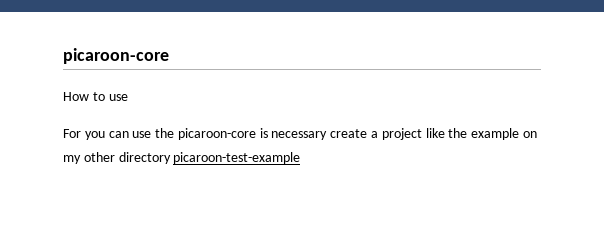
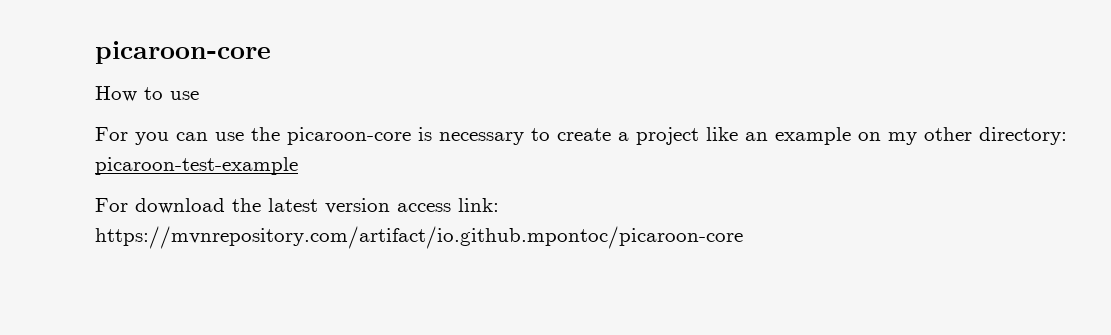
- For you can use the picaroon-core is necessary create a project like the example on my other directory picaroon-test-example
+ For you can use the picaroon-core is necessary to create a project like an example on my other directory: picaroon-test-example
+ For download the latest version access link: https://mvnrepository.com/artifact/io.github.mpontoc/picaroon-core

